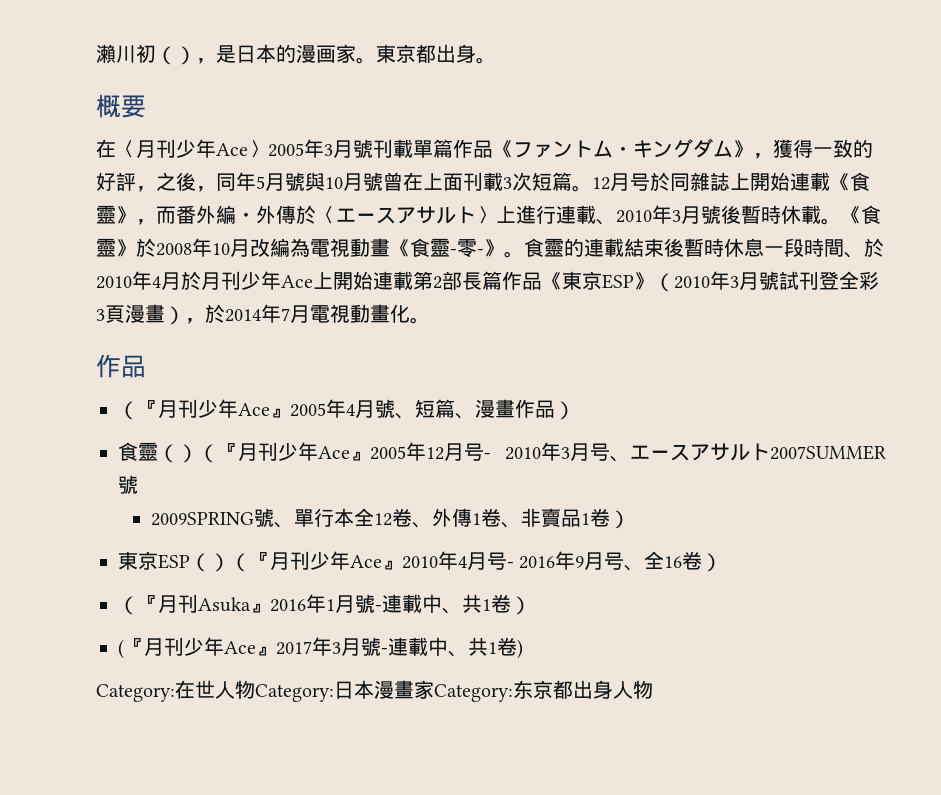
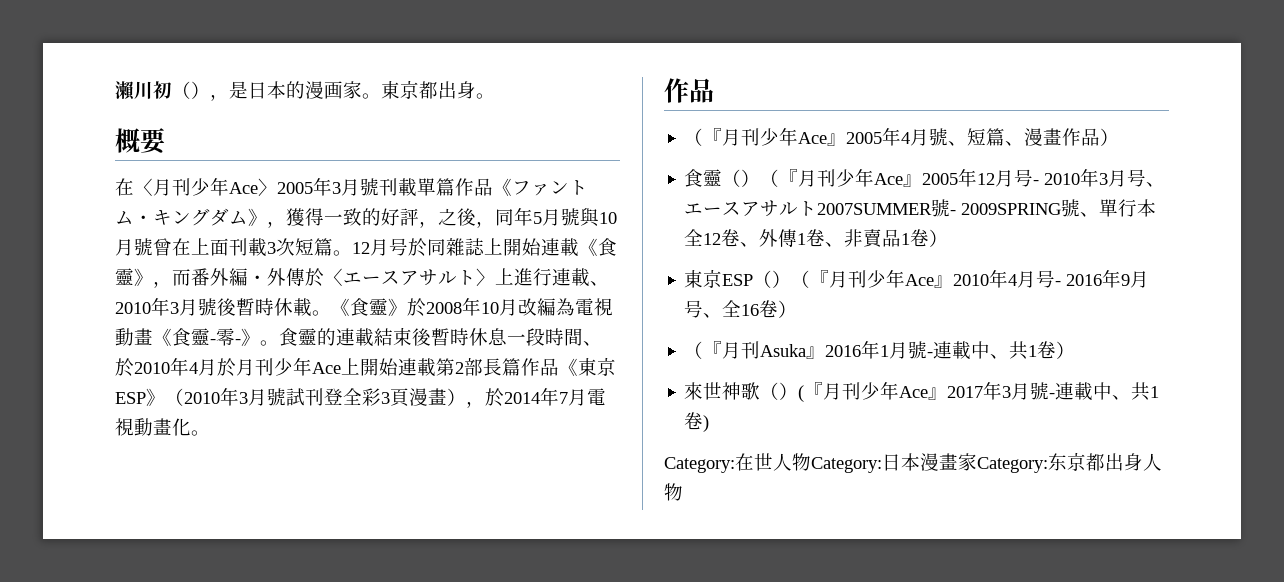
- 食靈（）（『月刊少年Ace』2005年12月号- 2010年3月号、エースアサルト2007SUMMER號
- 2009SPRING號、單行本全12卷、外傳1卷、非賣品1卷）
+ 食靈（）（『月刊少年Ace』2005年12月号- 2010年3月号、エースアサルト2007SUMMER號- 2009SPRING號、單行本全12卷、外傳1卷、非賣品1卷）
- (『月刊少年Ace』2017年3月號-連載中、共1卷)
+ 來世神歌（）(『月刊少年Ace』2017年3月號-連載中、共1卷)

